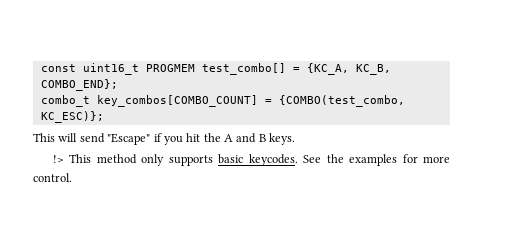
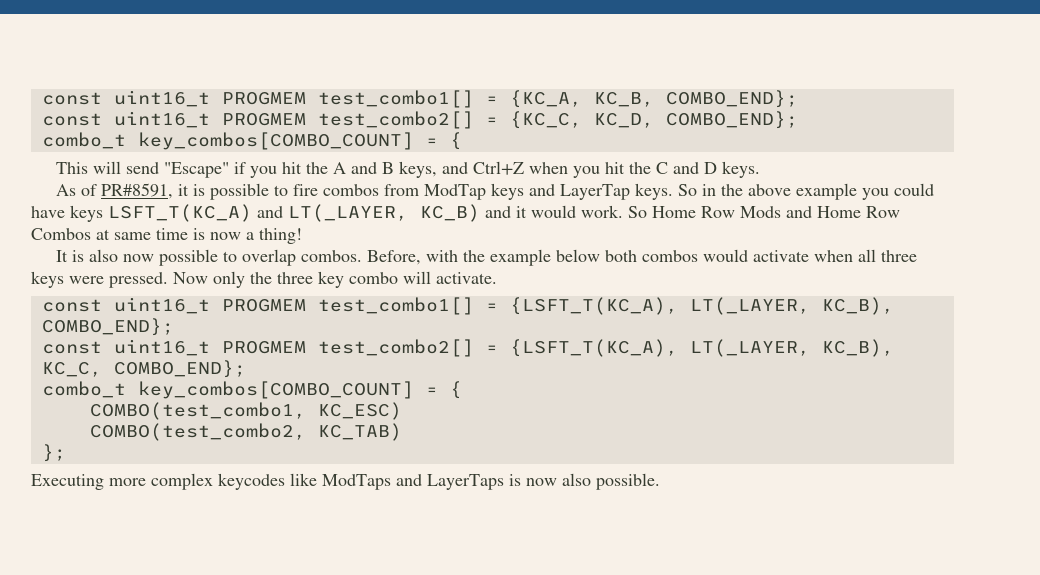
- const uint16_t PROGMEM test_combo[] = {KC_A, KC_B, COMBO_END};
+ const uint16_t PROGMEM test_combo1[] = {KC_A, KC_B, COMBO_END};
- combo_t key_combos[COMBO_COUNT] = {COMBO(test_combo, KC_ESC)};
+ const uint16_t PROGMEM test_combo2[] = {KC_C, KC_D, COMBO_END};
+ combo_t key_combos[COMBO_COUNT] = {
- This will send "Escape" if you hit the A and B keys.
- !> This method only supports basic keycodes. See the examples for more control.
+ This will send "Escape" if you hit the A and B keys, and Ctrl+Z when you hit the C and D keys.
+ As of PR#8591, it is possible to fire combos from ModTap keys and LayerTap keys. So in the above example you could have keys LSFT_T(KC_A) and LT(_LAYER, KC_B) and it would work. So Home Row Mods and Home Row Combos at same time is now a thing!
+ It is also now possible to overlap combos. Before, with the example below both combos would activate when all three keys were pressed. Now only the three key combo will activate.
+ const uint16_t PROGMEM test_combo1[] = {LSFT_T(KC_A), LT(_LAYER, KC_B), COMBO_END};
+ const uint16_t PROGMEM test_combo2[] = {LSFT_T(KC_A), LT(_LAYER, KC_B), KC_C, COMBO_END};
+ combo_t key_combos[COMBO_COUNT] = {
+ COMBO(test_combo1, KC_ESC)
+ COMBO(test_combo2, KC_TAB)
+ };
+ Executing more complex keycodes like ModTaps and LayerTaps is now also possible.

